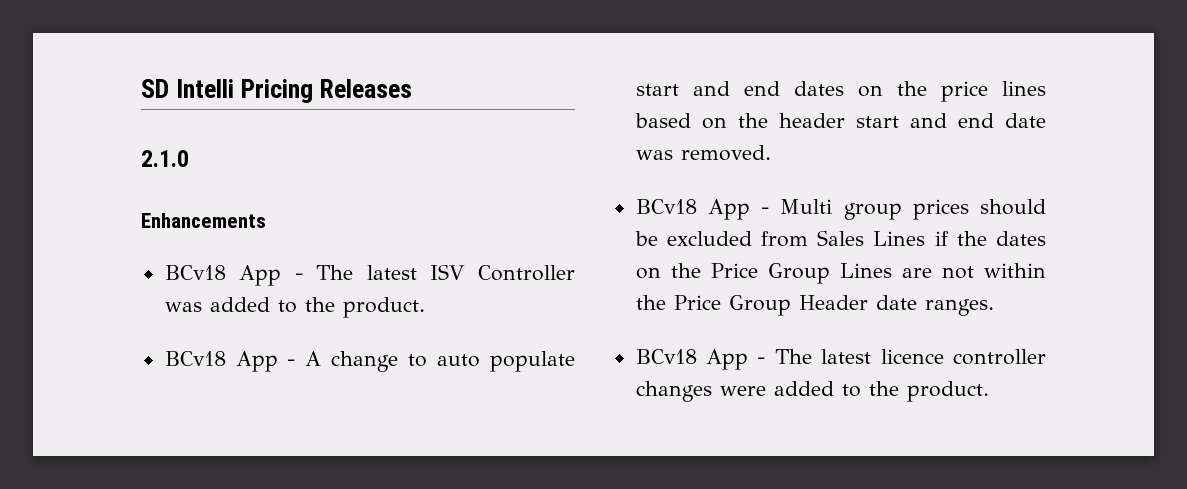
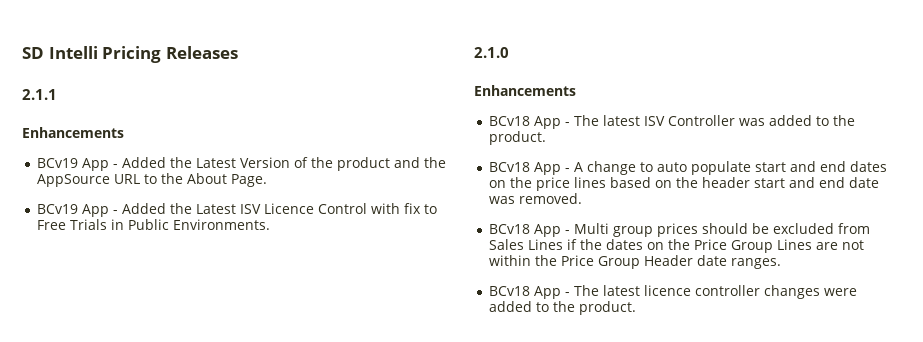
+ 2.1.1
+ Enhancements
+ BCv19 App - Added the Latest Version of the product and the AppSource URL to the About Page.
+ BCv19 App - Added the Latest ISV Licence Control with fix to Free Trials in Public Environments.

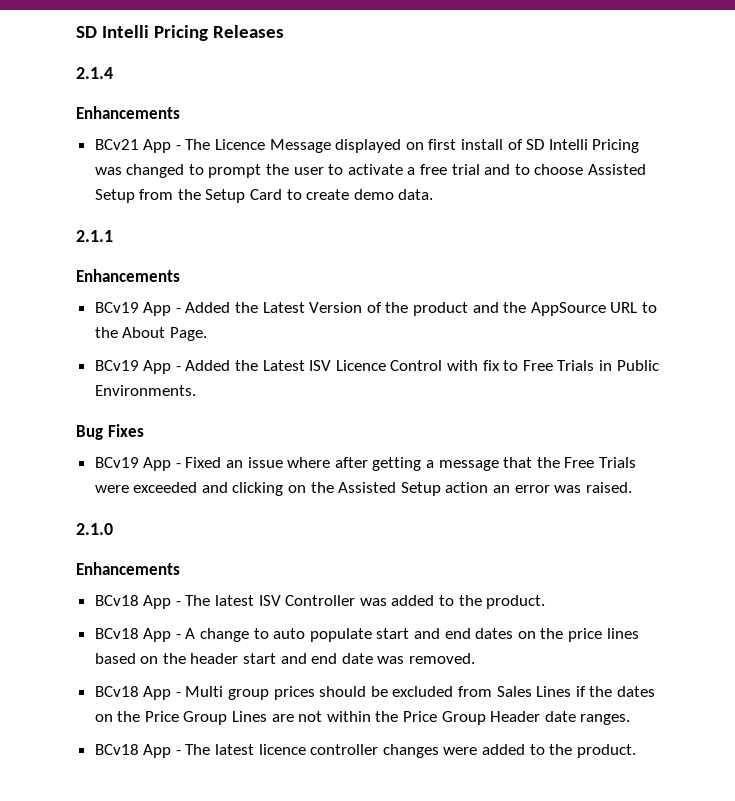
+ 2.1.4
+ Enhancements
+ BCv21 App - The Licence Message displayed on first install of SD Intelli Pricing was changed to prompt the user to activate a free trial and to choose Assisted Setup from the Setup Card to create demo data.
+ Bug Fixes
+ BCv19 App - Fixed an issue where after getting a message that the Free Trials were exceeded and clicking on the Assisted Setup action an error was raised.

